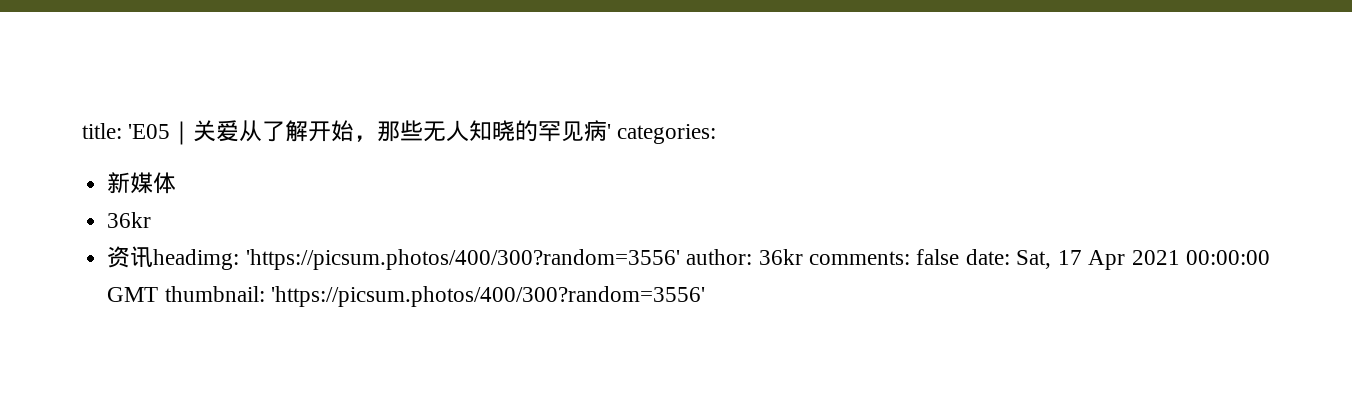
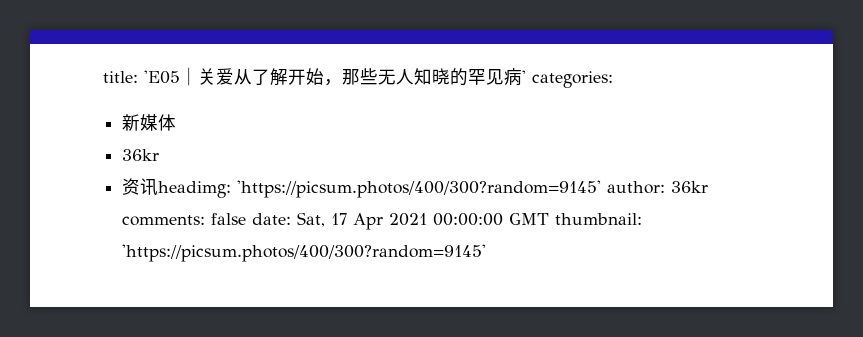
- 资讯headimg: 'https://picsum.photos/400/300?random=3556' author: 36kr comments: false date: Sat, 17 Apr 2021 00:00:00 GMT thumbnail: 'https://picsum.photos/400/300?random=3556'
+ 资讯headimg: 'https://picsum.photos/400/300?random=9145' author: 36kr comments: false date: Sat, 17 Apr 2021 00:00:00 GMT thumbnail: 'https://picsum.photos/400/300?random=9145'

